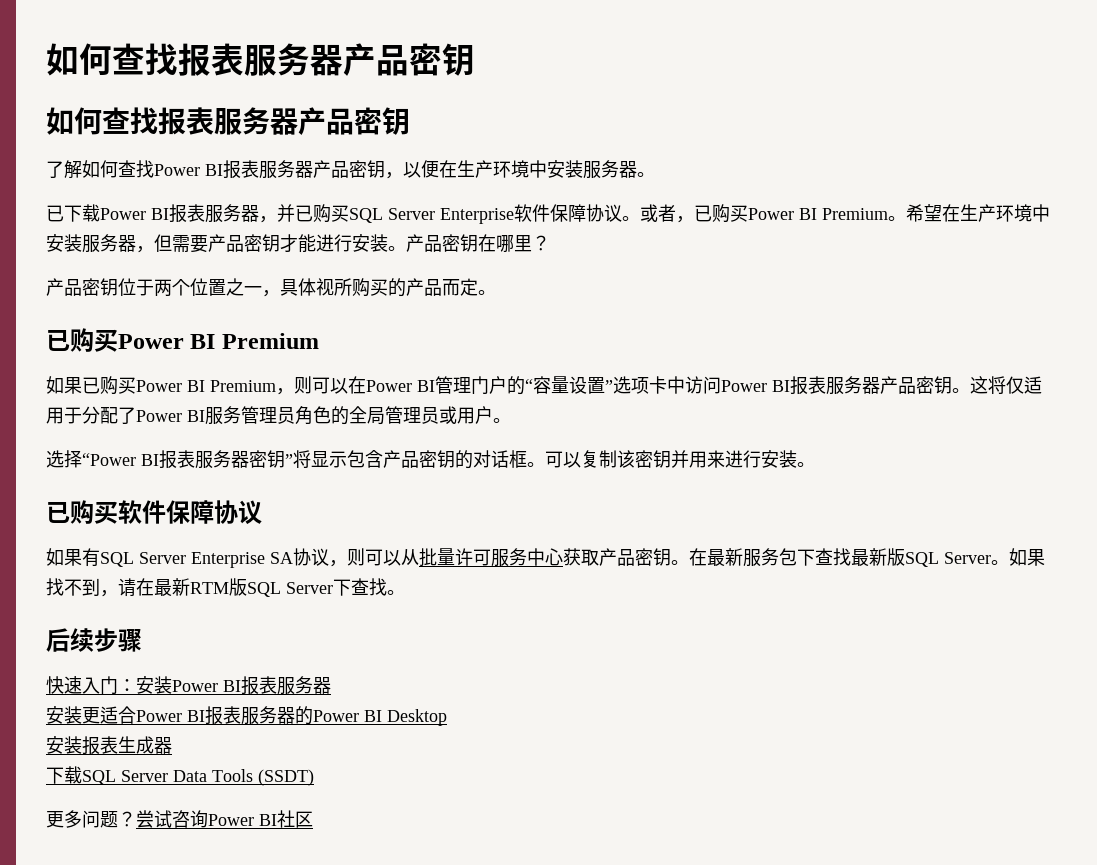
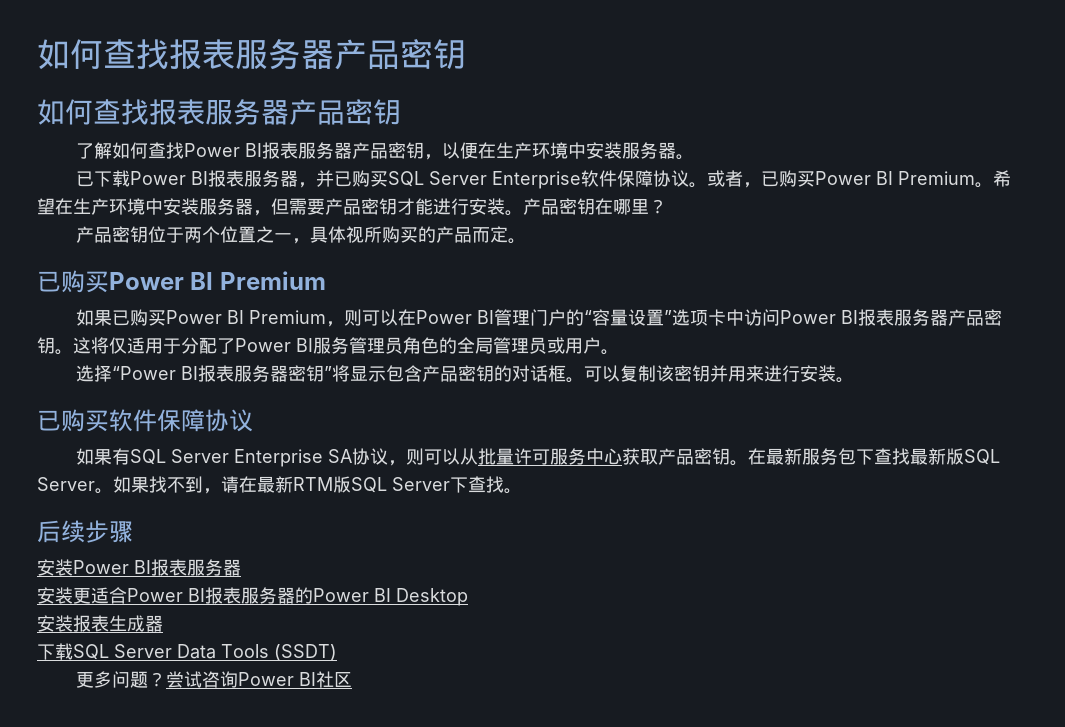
- 快速入门：安装Power BI报表服务器
+ 安装Power BI报表服务器

